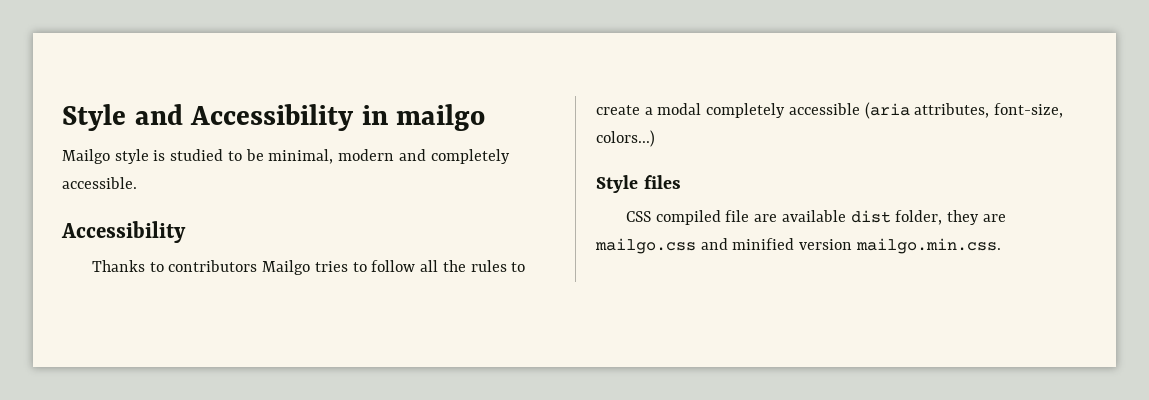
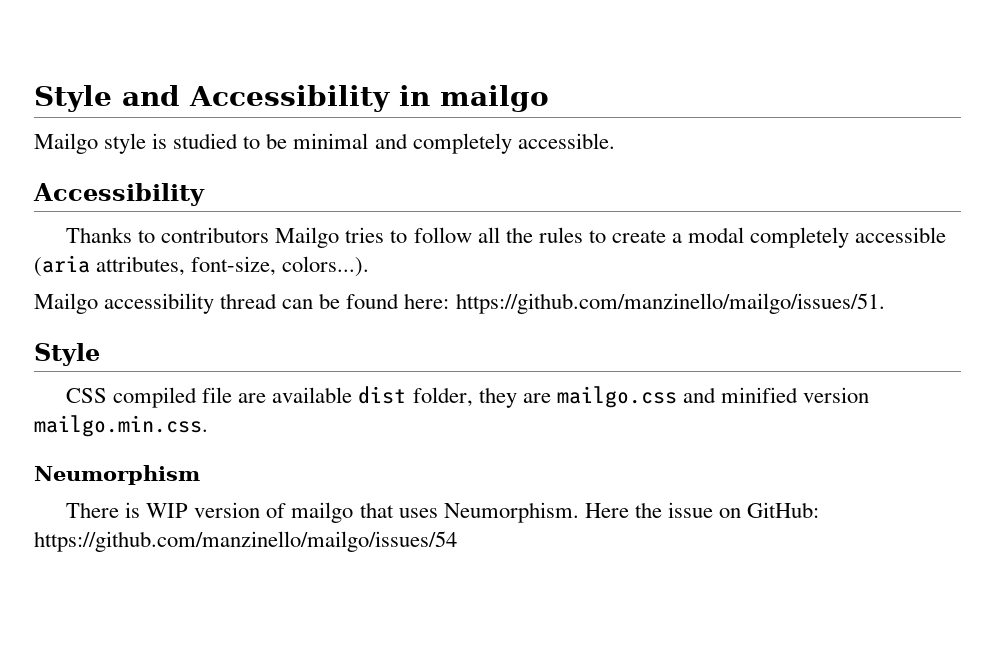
- Mailgo style is studied to be minimal, modern and completely accessible.
+ Mailgo style is studied to be minimal and completely accessible.
- Thanks to contributors Mailgo tries to follow all the rules to create a modal completely accessible (aria attributes, font-size, colors...)
- Style files
+ Thanks to contributors Mailgo tries to follow all the rules to create a modal completely accessible (aria attributes, font-size, colors...).
+ Mailgo accessibility thread can be found here: https://github.com/manzinello/mailgo/issues/51.
+ Style
+ Neumorphism
+ There is WIP version of mailgo that uses Neumorphism. Here the issue on GitHub: https://github.com/manzinello/mailgo/issues/54

